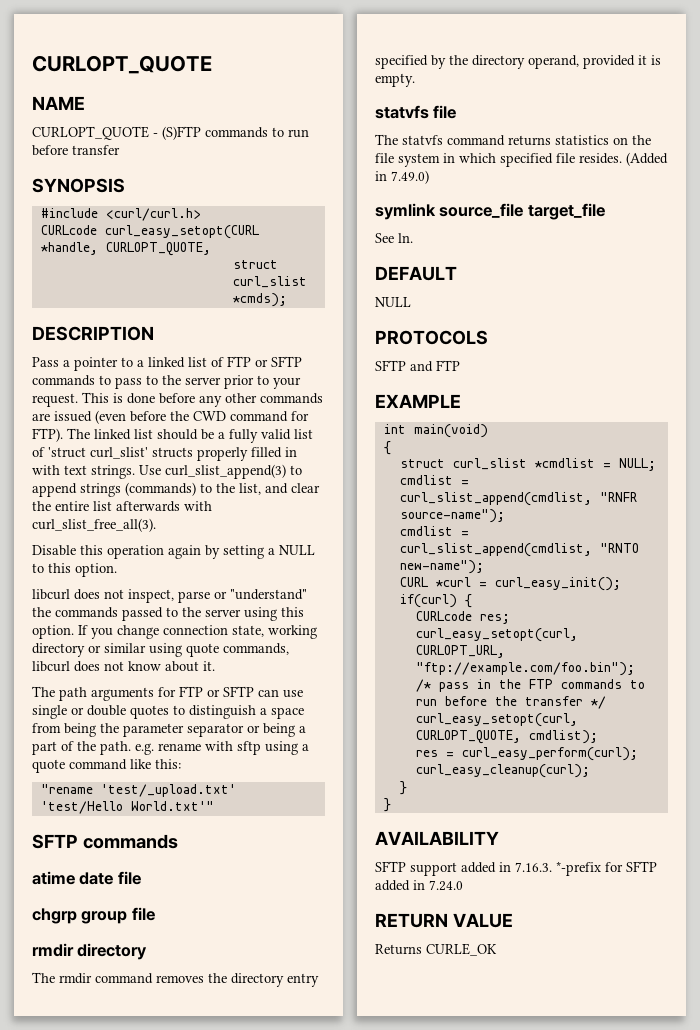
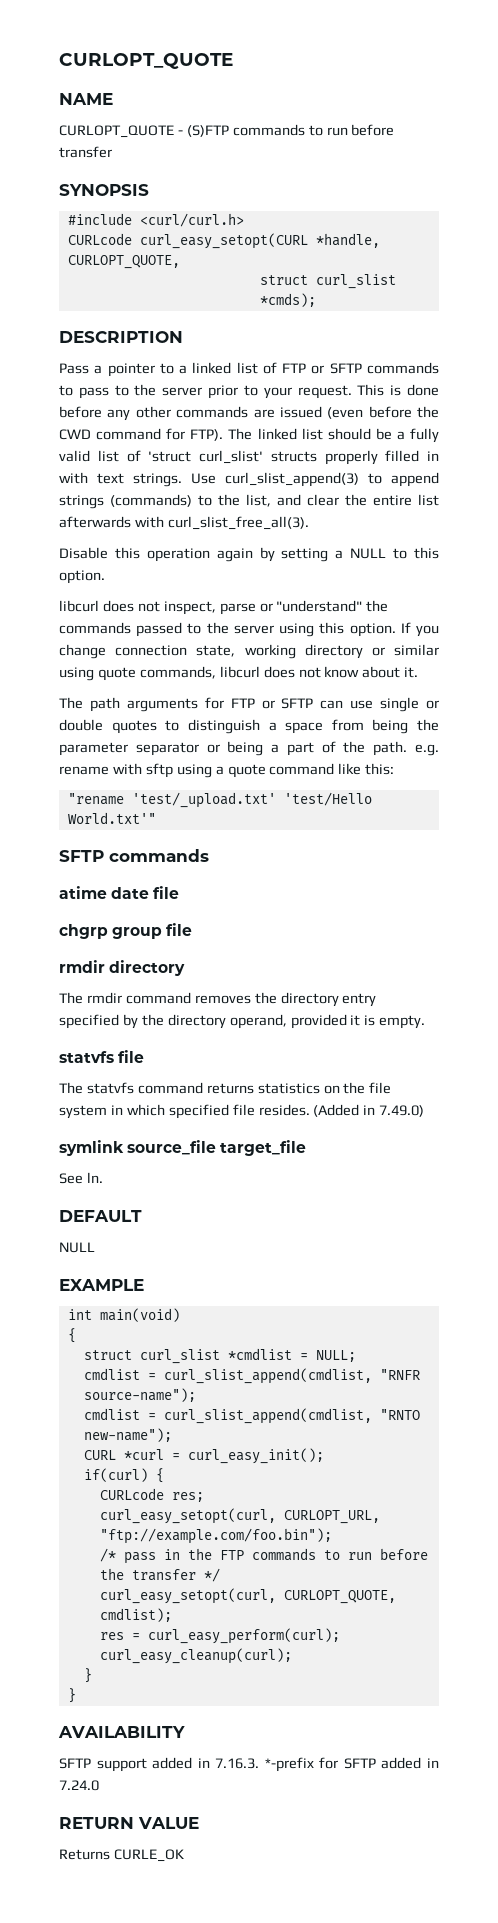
- PROTOCOLS
- SFTP and FTP

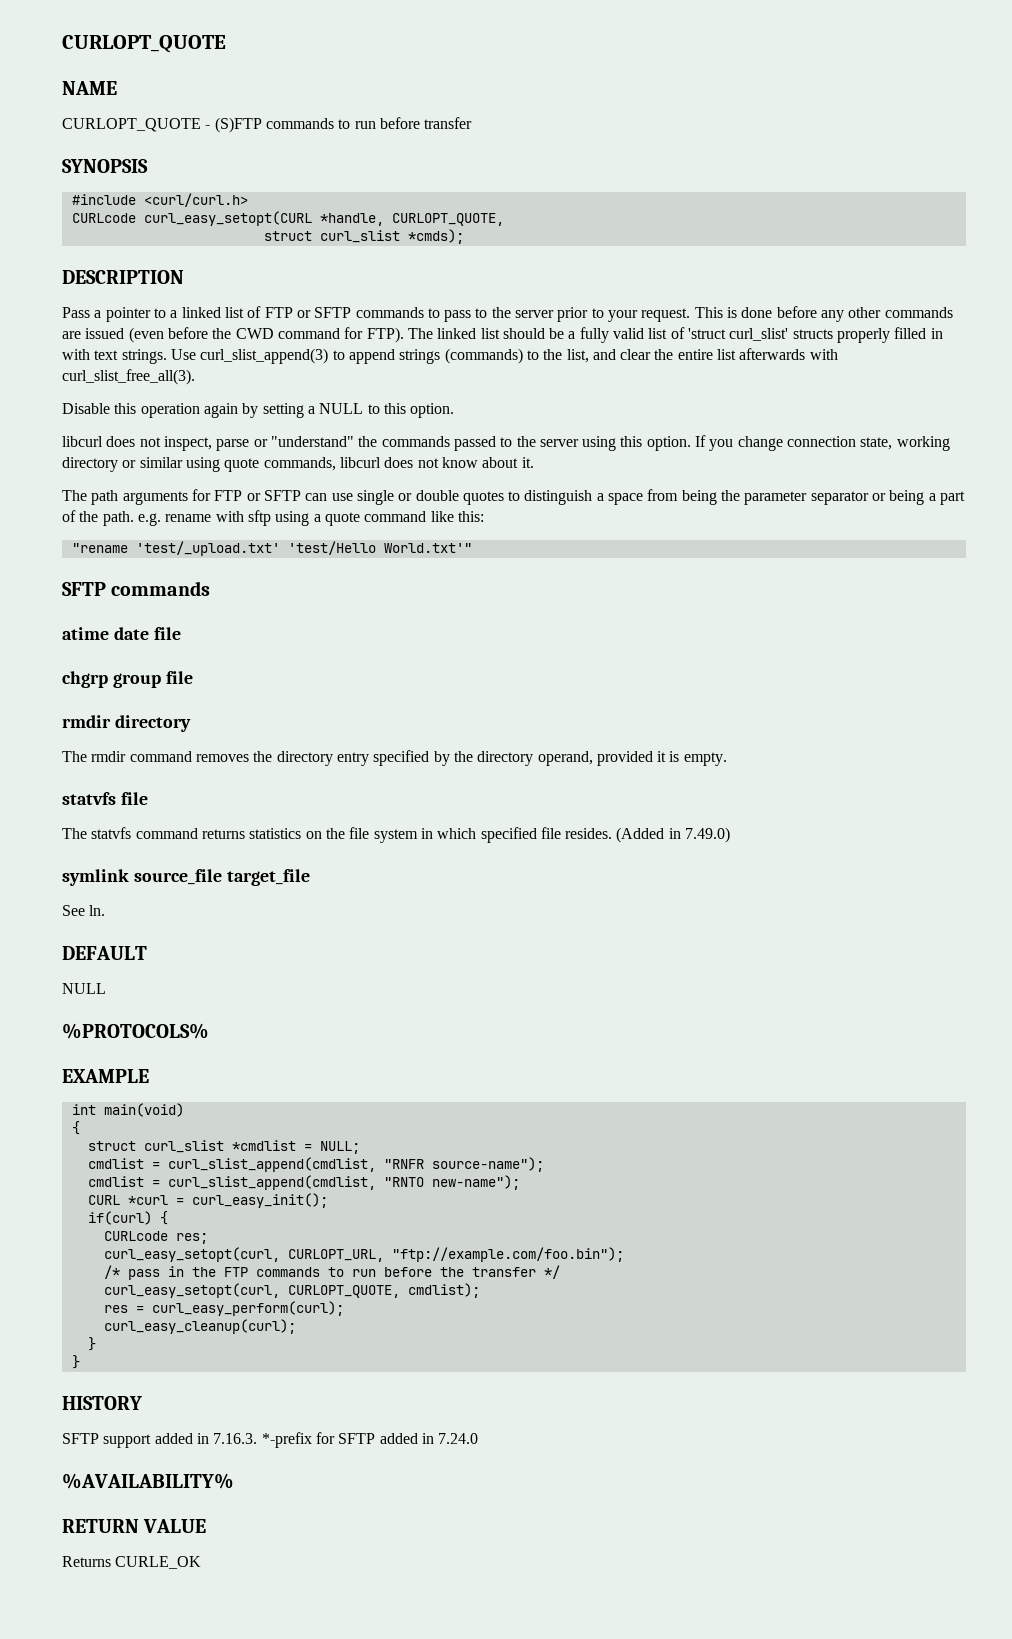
+ %PROTOCOLS%
- AVAILABILITY
+ HISTORY
+ %AVAILABILITY%

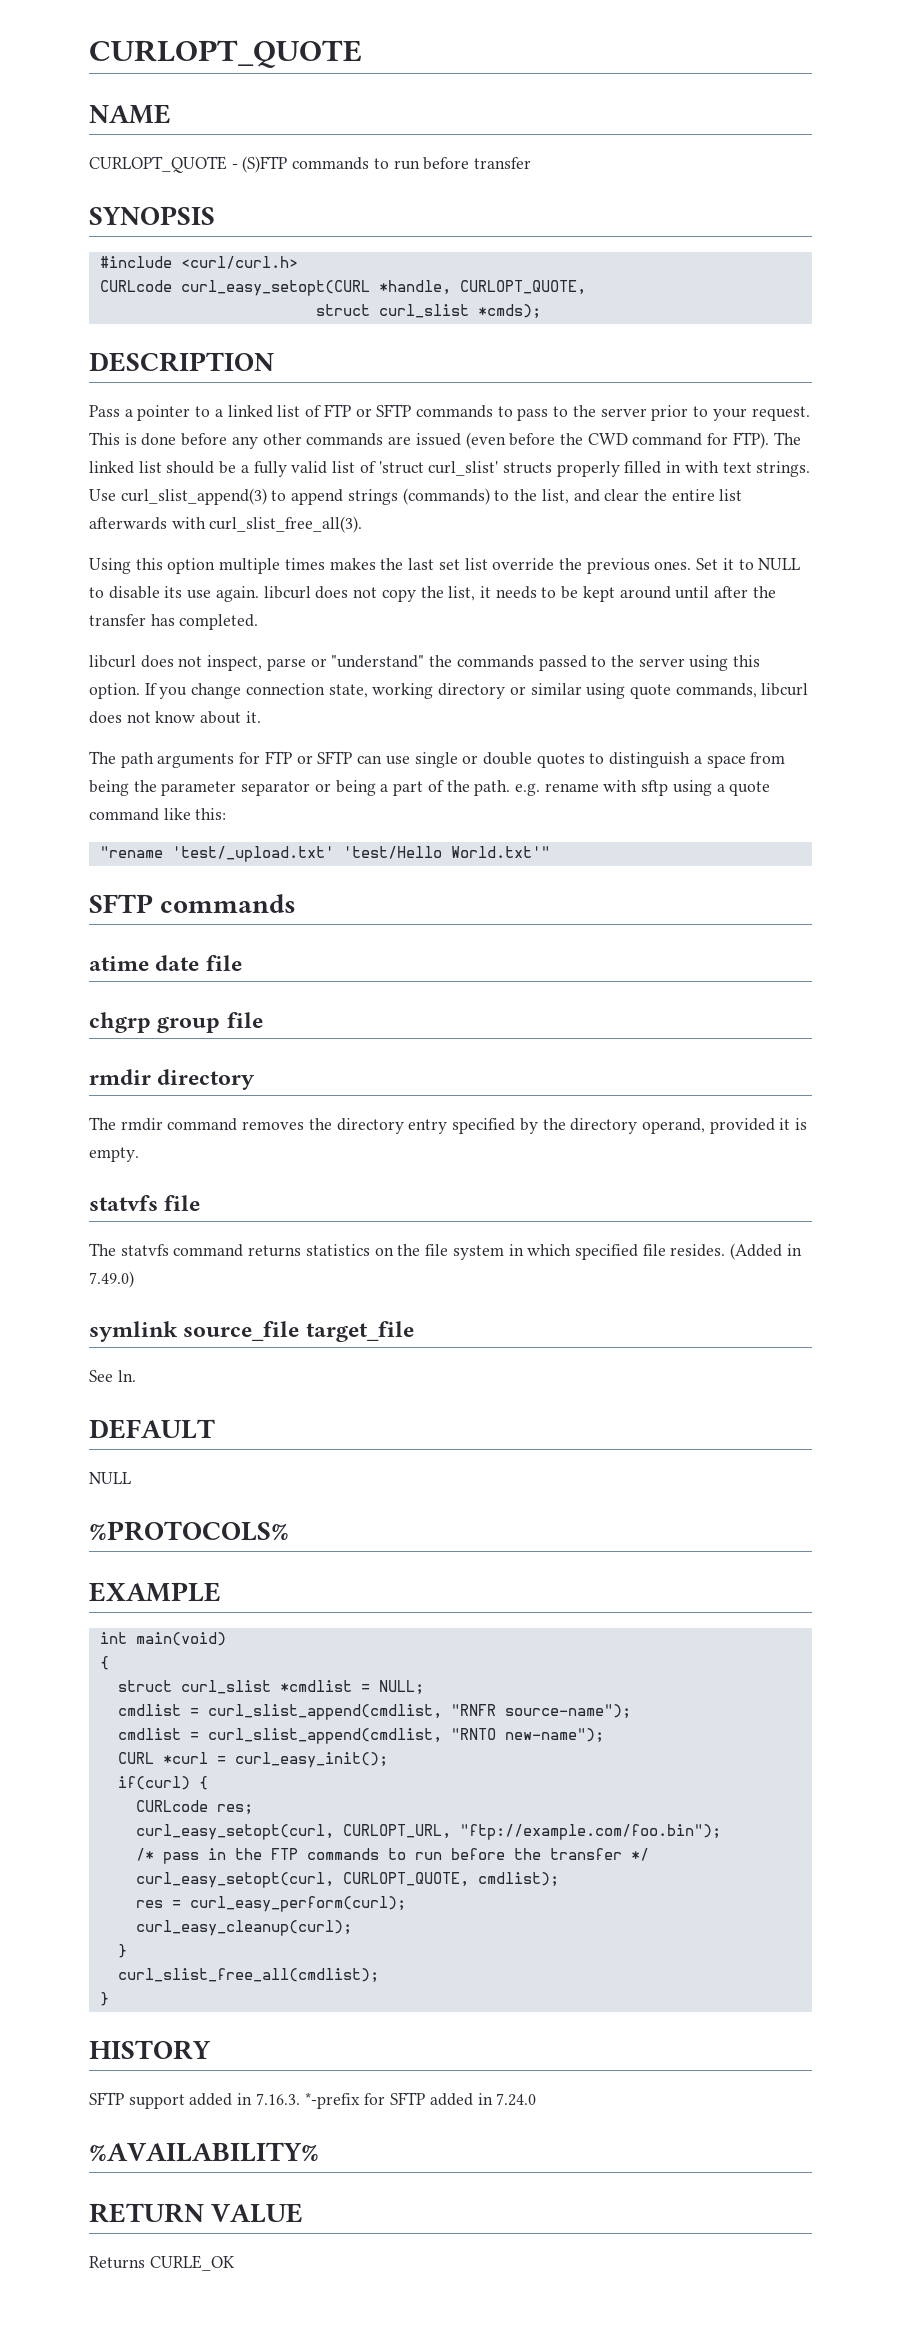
- Disable this operation again by setting a NULL to this option.
+ Using this option multiple times makes the last set list override the previous ones. Set it to NULL to disable its use again. libcurl does not copy the list, it needs to be kept around until after the transfer has completed.
+ curl_slist_free_all(cmdlist);

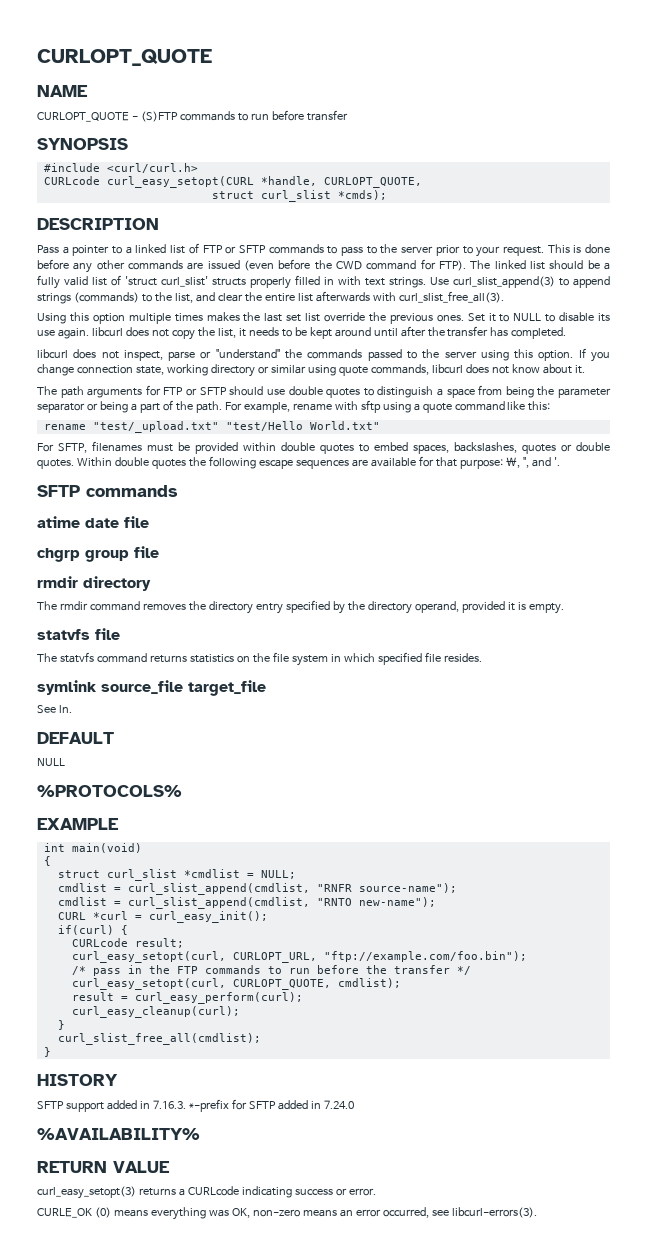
- The path arguments for FTP or SFTP can use single or double quotes to distinguish a space from being the parameter separator or being a part of the path. e.g. rename with sftp using a quote command like this:
+ The path arguments for FTP or SFTP should use double quotes to distinguish a space from being the parameter separator or being a part of the path. For example, rename with sftp using a quote command like this:
- "rename 'test/_upload.txt' 'test/Hello World.txt'"
+ rename "test/_upload.txt" "test/Hello World.txt"
+ For SFTP, filenames must be provided within double quotes to embed spaces, backslashes, quotes or double quotes. Within double quotes the following escape sequences are available for that purpose: \, ", and '.
- (Added in 7.49.0)
- CURLcode res;
+ CURLcode result;
- res = curl_easy_perform(curl);
+ result = curl_easy_perform(curl);
- Returns CURLE_OK
+ curl_easy_setopt(3) returns a CURLcode indicating success or error.
+ CURLE_OK (0) means everything was OK, non-zero means an error occurred, see libcurl-errors(3).

